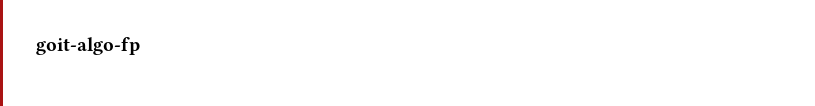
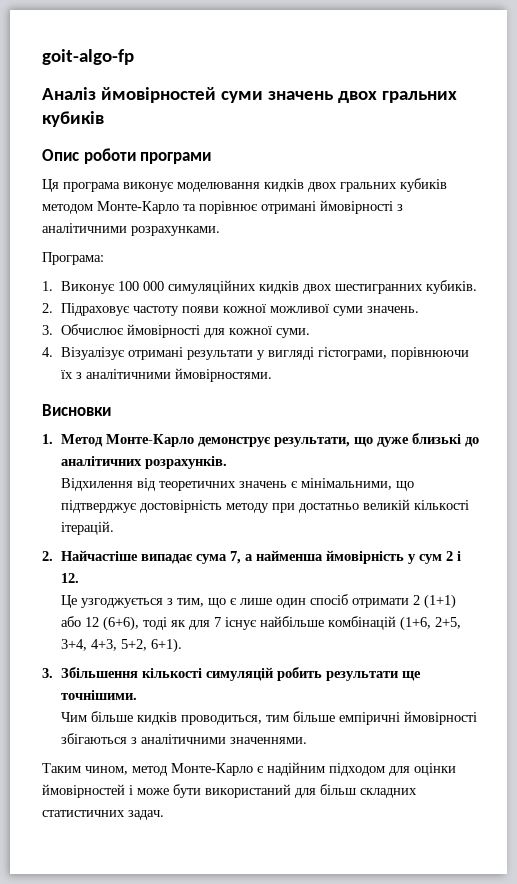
+ Аналіз ймовірностей суми значень двох гральних кубиків
+ Опис роботи програми
+ Ця програма виконує моделювання кидків двох гральних кубиків методом Монте-Карло та порівнює отримані ймовірності з аналітичними розрахунками.
+ Програма:
+ 1. Виконує 100 000 симуляційних кидків двох шестигранних кубиків.
+ 2. Підраховує частоту появи кожної можливої суми значень.
+ 3. Обчислює ймовірності для кожної суми.
+ 4. Візуалізує отримані результати у вигляді гістограми, порівнюючи їх з аналітичними ймовірностями.
+ Висновки
+ 1. Метод Монте-Карло демонструє результати, що дуже близькі до аналітичних розрахунків.
+ Відхилення від теоретичних значень є мінімальними, що підтверджує достовірність методу при достатньо великій кількості ітерацій.
+ 2. Найчастіше випадає сума 7, а найменша ймовірність у сум 2 і 12.
+ Це узгоджується з тим, що є лише один спосіб отримати 2 (1+1) або 12 (6+6), тоді як для 7 існує найбільше комбінацій (1+6, 2+5, 3+4, 4+3, 5+2, 6+1).
+ 3. Збільшення кількості симуляцій робить результати ще точнішими.
+ Чим більше кидків проводиться, тим більше емпіричні ймовірності збігаються з аналітичними значеннями.
+ Таким чином, метод Монте-Карло є надійним підходом для оцінки ймовірностей і може бути використаний для більш складних статистичних задач.

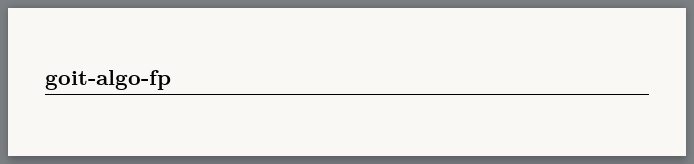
- Аналіз ймовірностей суми значень двох гральних кубиків
- Опис роботи програми
- Ця програма виконує моделювання кидків двох гральних кубиків методом Монте-Карло та порівнює отримані ймовірності з аналітичними розрахунками.
- Програма:
- 1. Виконує 100 000 симуляційних кидків двох шестигранних кубиків.
- 2. Підраховує частоту появи кожної можливої суми значень.
- 3. Обчислює ймовірності для кожної суми.
- 4. Візуалізує отримані результати у вигляді гістограми, порівнюючи їх з аналітичними ймовірностями.
- Висновки
- 1. Метод Монте-Карло демонструє результати, що дуже близькі до аналітичних розрахунків.
- Відхилення від теоретичних значень є мінімальними, що підтверджує достовірність методу при достатньо великій кількості ітерацій.
- 2. Найчастіше випадає сума 7, а найменша ймовірність у сум 2 і 12.
- Це узгоджується з тим, що є лише один спосіб отримати 2 (1+1) або 12 (6+6), тоді як для 7 існує найбільше комбінацій (1+6, 2+5, 3+4, 4+3, 5+2, 6+1).
- 3. Збільшення кількості симуляцій робить результати ще точнішими.
- Чим більше кидків проводиться, тим більше емпіричні ймовірності збігаються з аналітичними значеннями.
- Таким чином, метод Монте-Карло є надійним підходом для оцінки ймовірностей і може бути використаний для більш складних статистичних задач.

